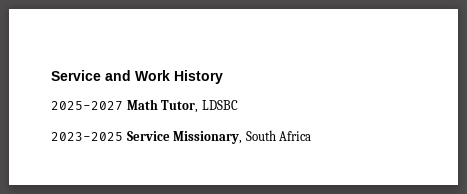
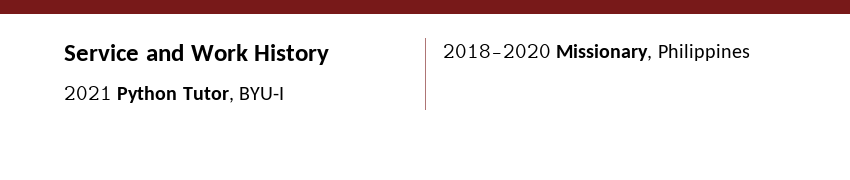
- 2025-2027 Math Tutor, LDSBC
- 2023-2025 Service Missionary, South Africa
+ 2021 Python Tutor, BYU-I
+ 2018-2020 Missionary, Philippines

